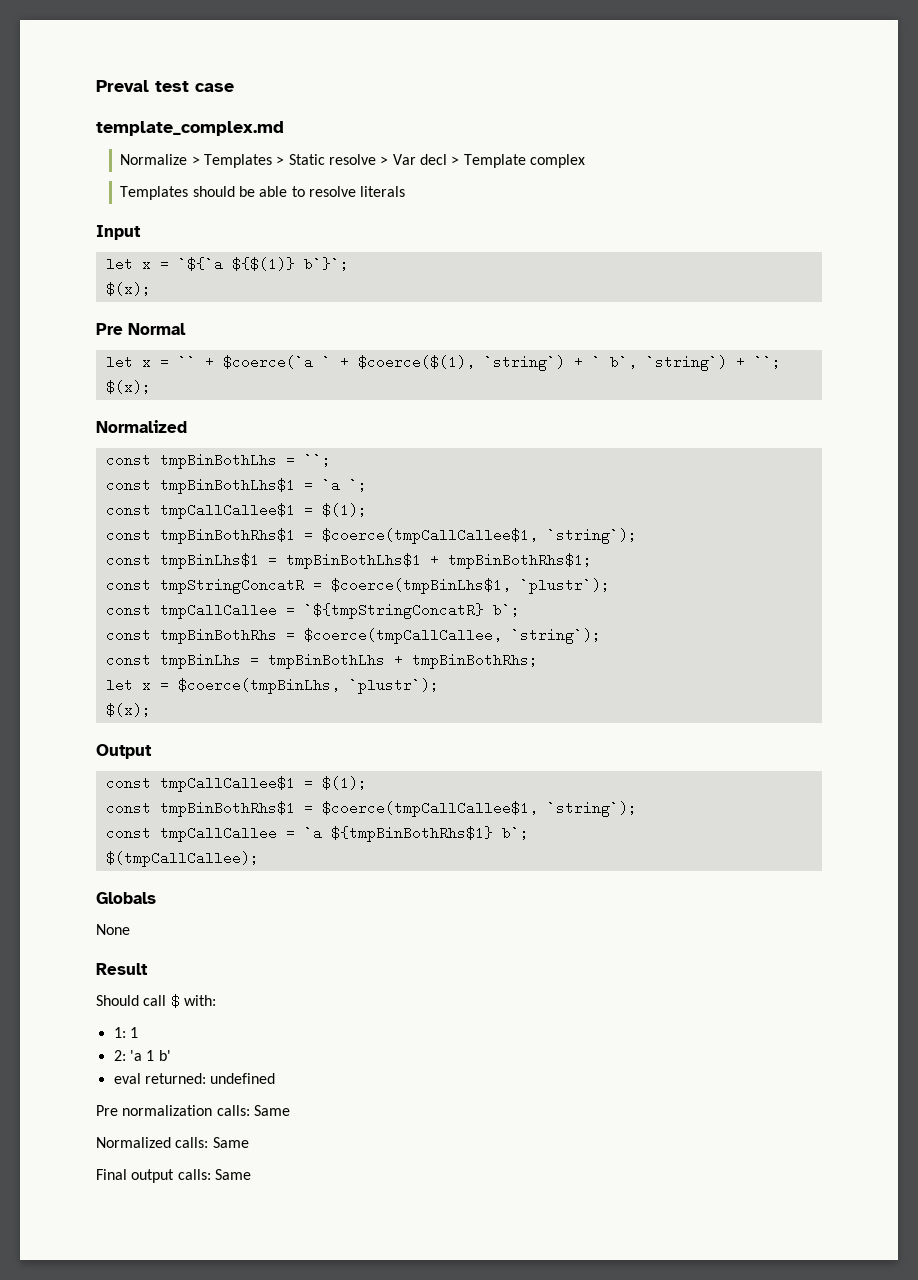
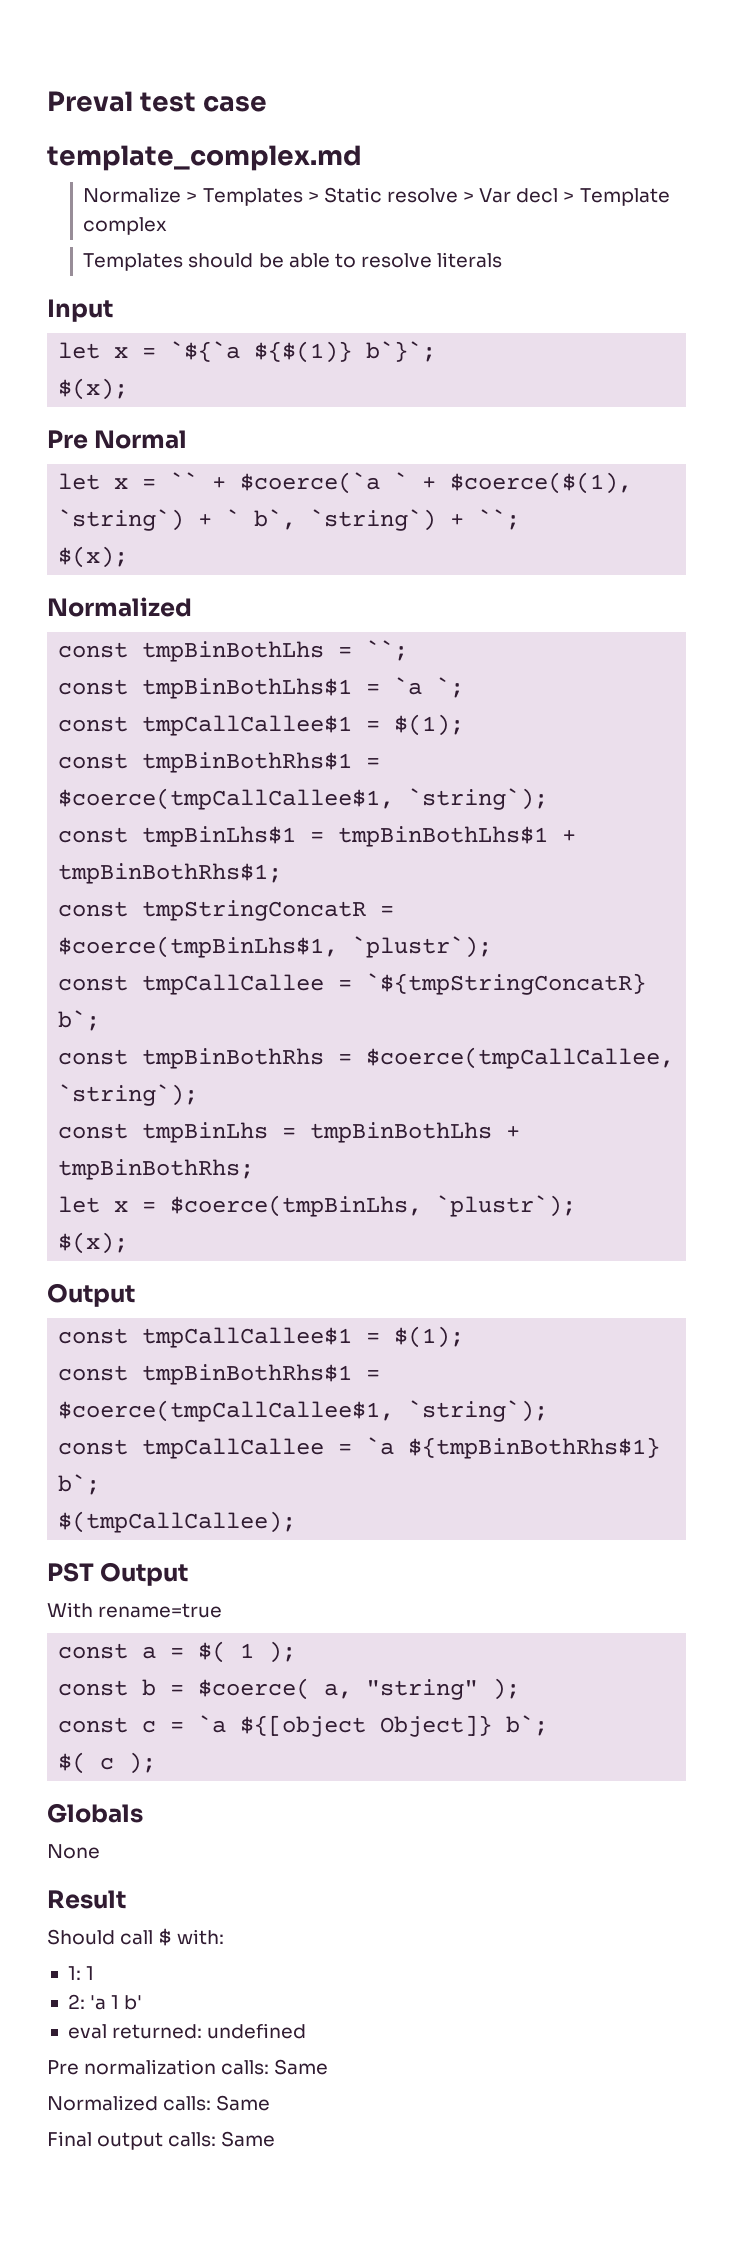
+ PST Output
+ With rename=true
+ const a = $( 1 );
+ const b = $coerce( a, "string" );
+ const c = `a ${[object Object]} b`;
+ $( c );

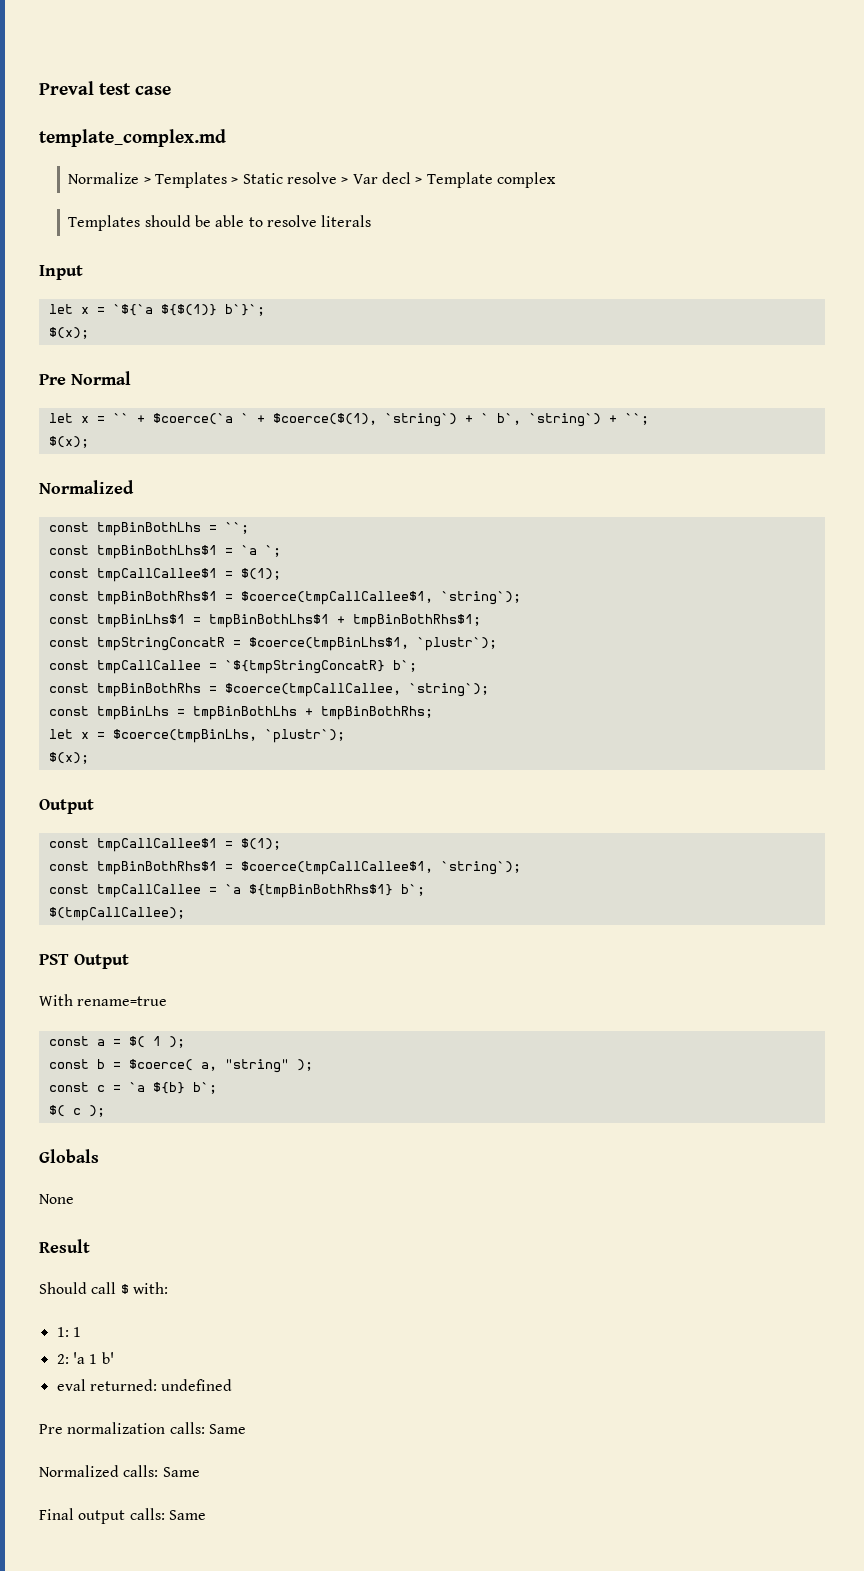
- const c = `a ${[object Object]} b`;
+ const c = `a ${b} b`;

